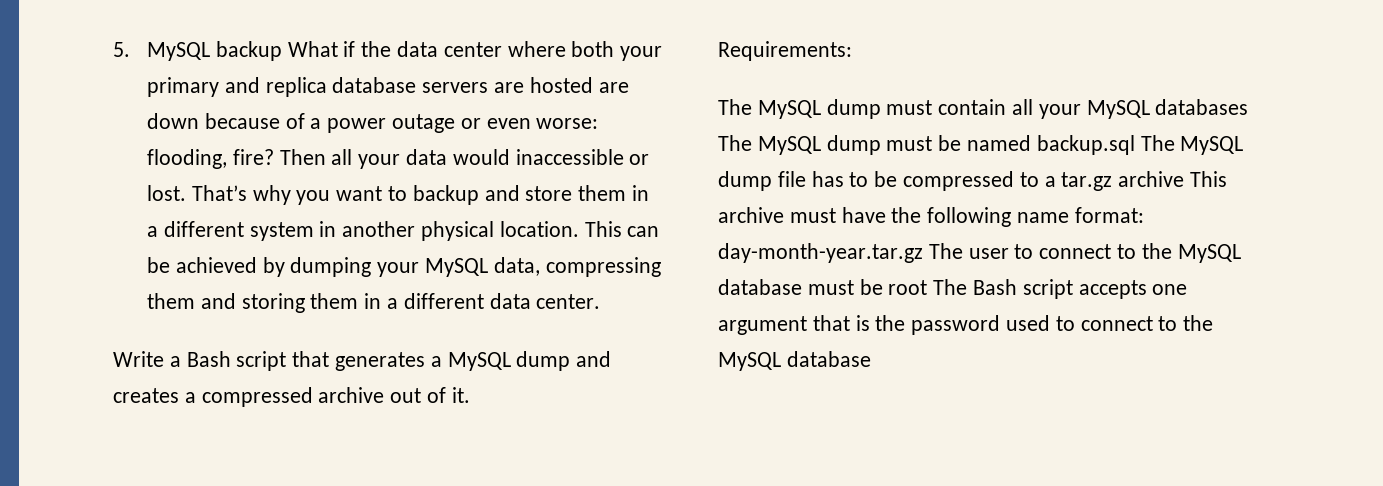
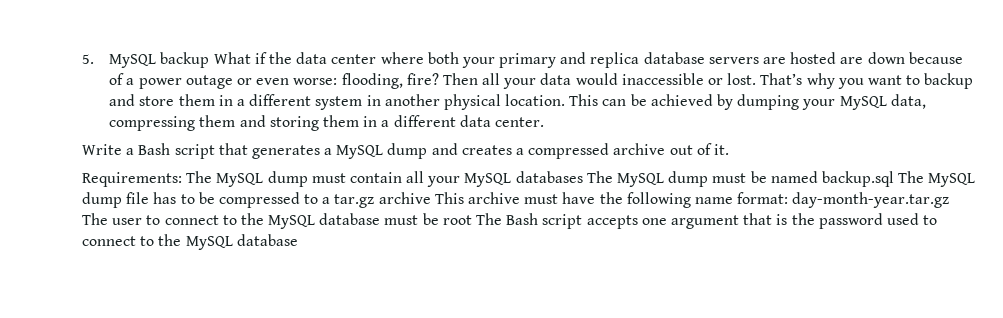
- Requirements:
- The MySQL dump must contain all your MySQL databases The MySQL dump must be named backup.sql The MySQL dump file has to be compressed to a tar.gz archive This archive must have the following name format:
+ Requirements: The MySQL dump must contain all your MySQL databases The MySQL dump must be named backup.sql The MySQL dump file has to be compressed to a tar.gz archive This archive must have the following name format:

